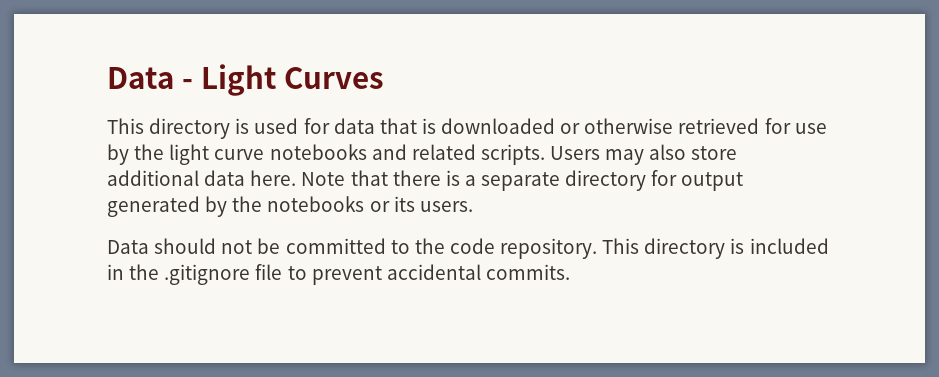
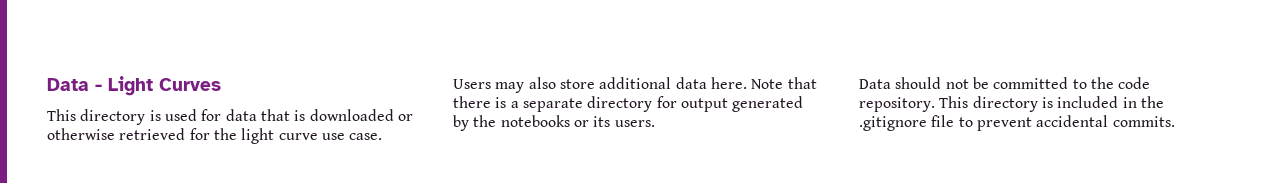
- This directory is used for data that is downloaded or otherwise retrieved for use by the light curve notebooks and related scripts.
+ This directory is used for data that is downloaded or otherwise retrieved for the light curve use case.

